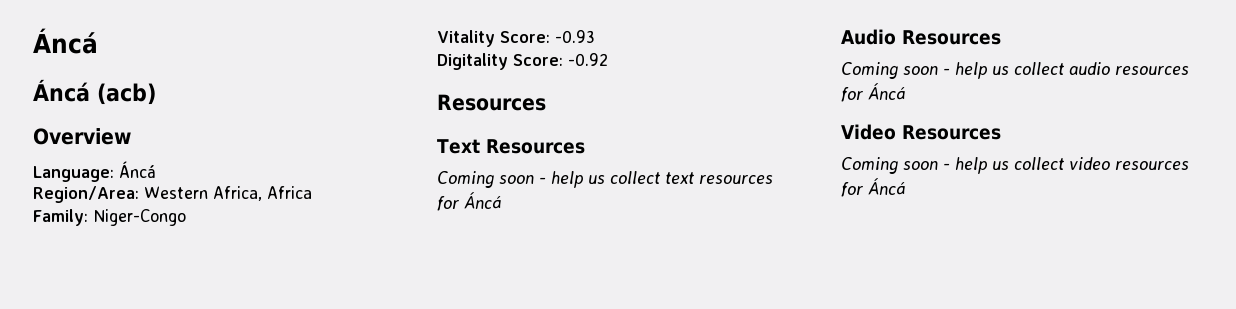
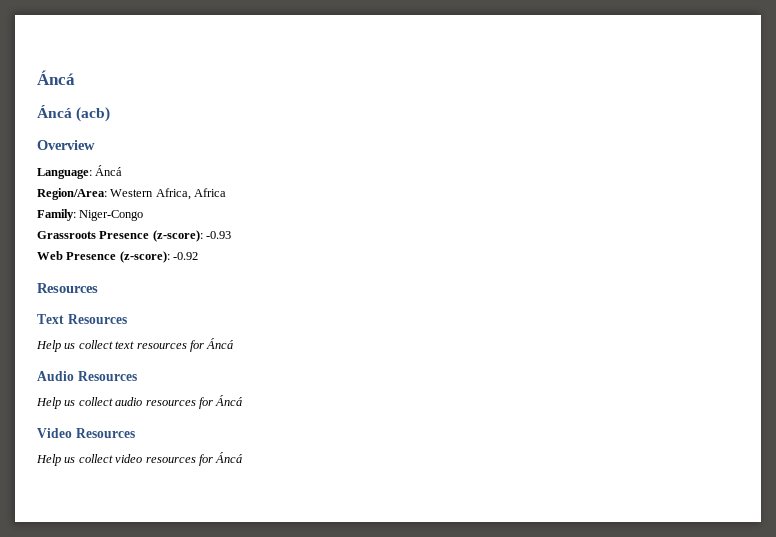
- Vitality Score: -0.93
- Digitality Score: -0.92
+ Grassroots Presence (z-score): -0.93
+ Web Presence (z-score): -0.92
- Coming soon - help us collect text resources for Áncá
+ Help us collect text resources for Áncá
- Coming soon - help us collect audio resources for Áncá
+ Help us collect audio resources for Áncá
- Coming soon - help us collect video resources for Áncá
+ Help us collect video resources for Áncá

